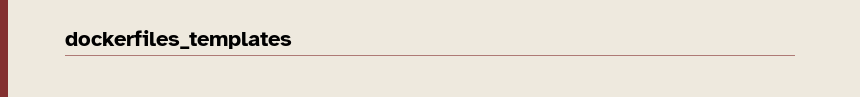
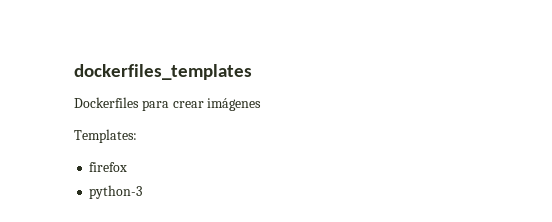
+ Dockerfiles para crear imágenes
+ Templates:
+ firefox
+ python-3

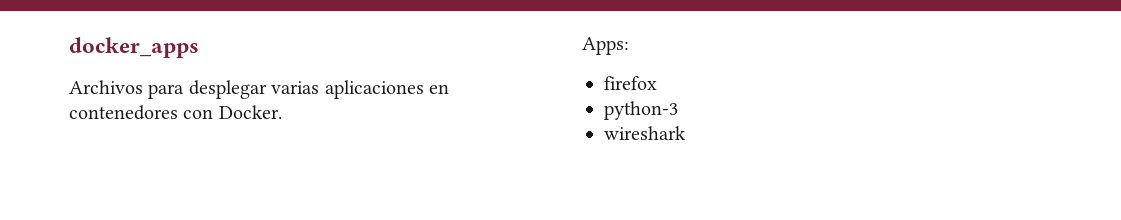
- dockerfiles_templates
- Dockerfiles para crear imágenes
- Templates:
+ docker_apps
+ Archivos para desplegar varias aplicaciones en contenedores con Docker.
+ Apps:
+ wireshark

